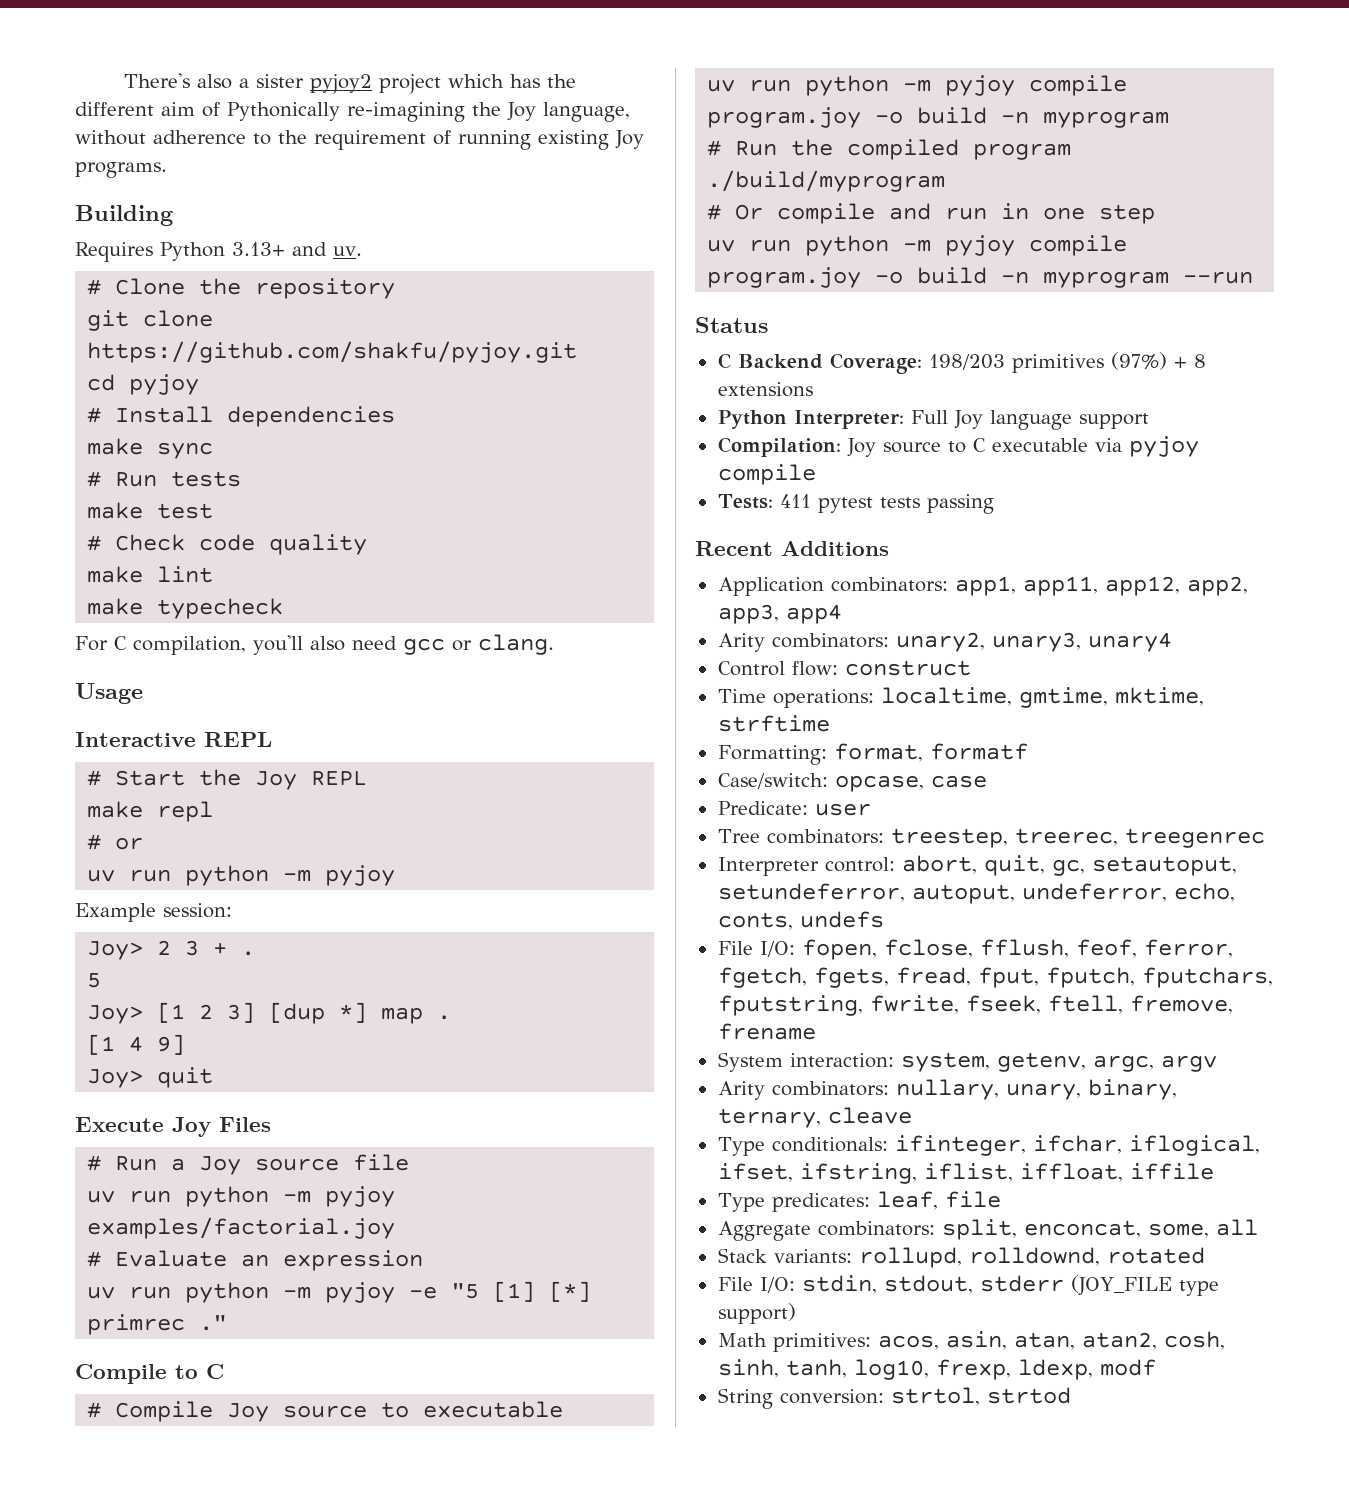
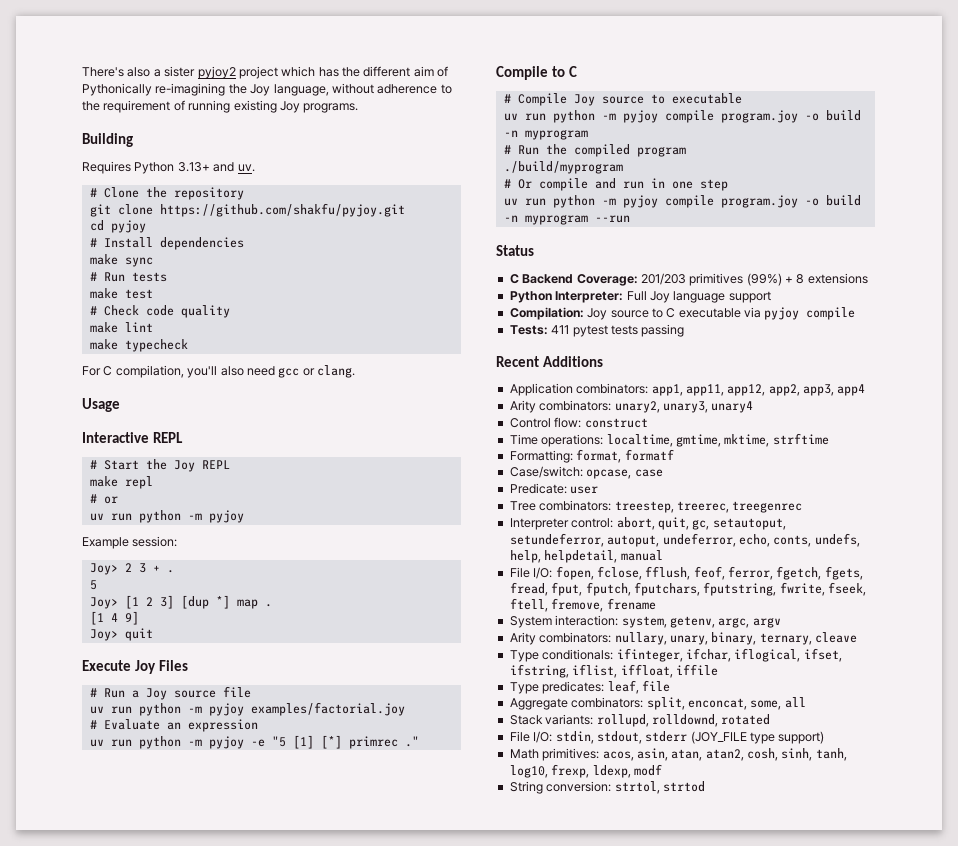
- C Backend Coverage: 198/203 primitives (97%) + 8 extensions
+ C Backend Coverage: 201/203 primitives (99%) + 8 extensions
- Interpreter control: abort, quit, gc, setautoput, setundeferror, autoput, undeferror, echo, conts, undefs
+ Interpreter control: abort, quit, gc, setautoput, setundeferror, autoput, undeferror, echo, conts, undefs, help, helpdetail, manual

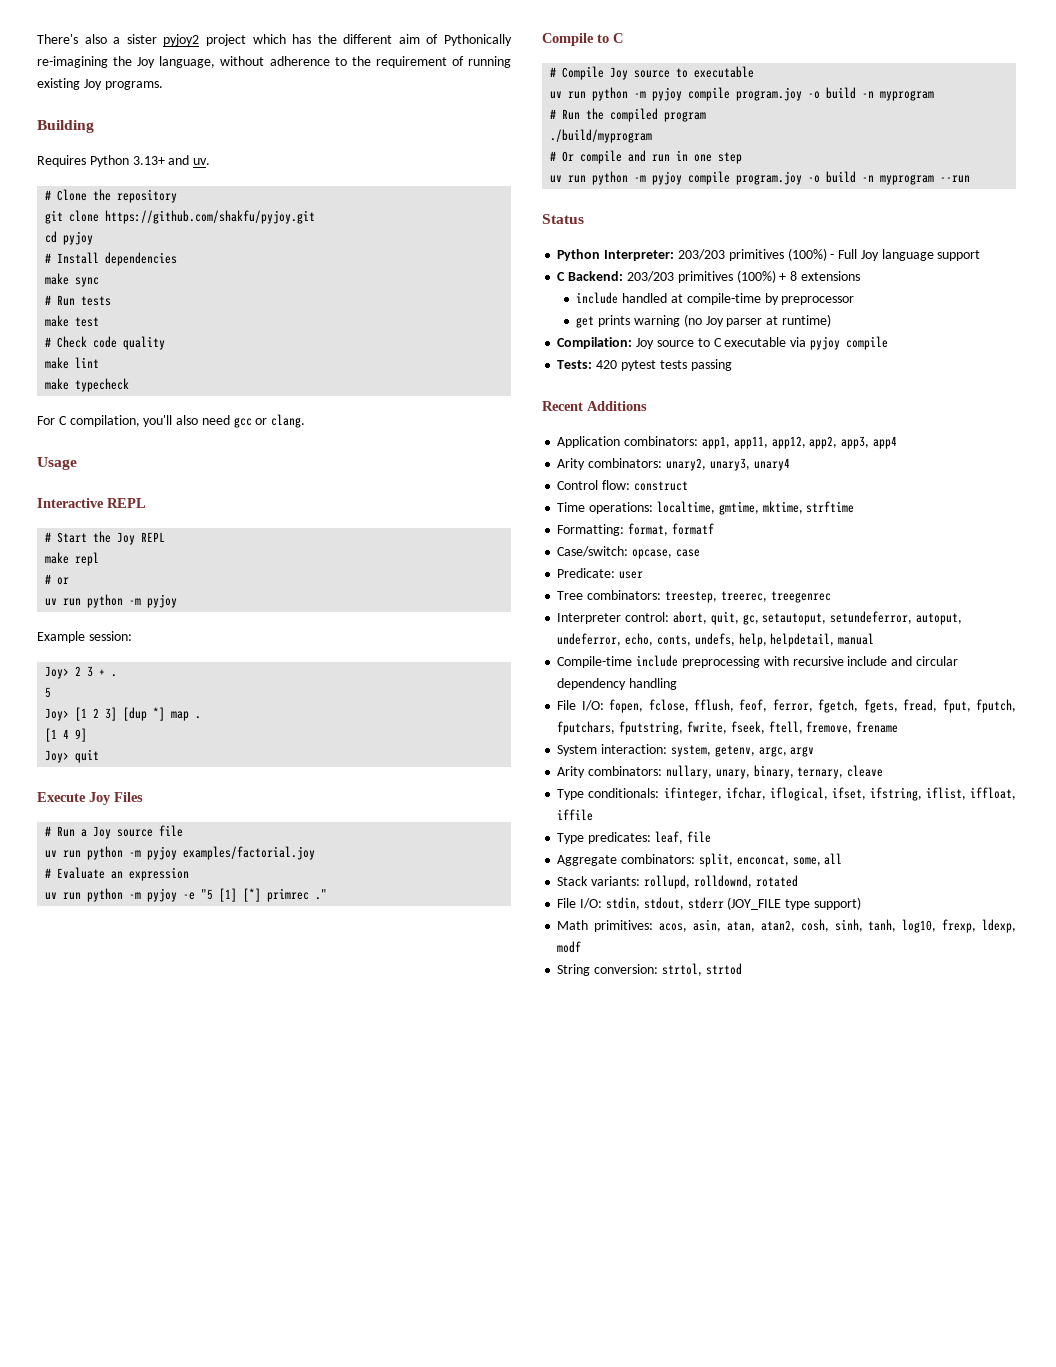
- C Backend Coverage: 201/203 primitives (99%) + 8 extensions
- Python Interpreter: Full Joy language support
+ Python Interpreter: 203/203 primitives (100%) - Full Joy language support
+ C Backend: 203/203 primitives (100%) + 8 extensions
+ include handled at compile-time by preprocessor
+ get prints warning (no Joy parser at runtime)
- Tests: 411 pytest tests passing
+ Tests: 420 pytest tests passing
+ Compile-time include preprocessing with recursive include and circular dependency handling

